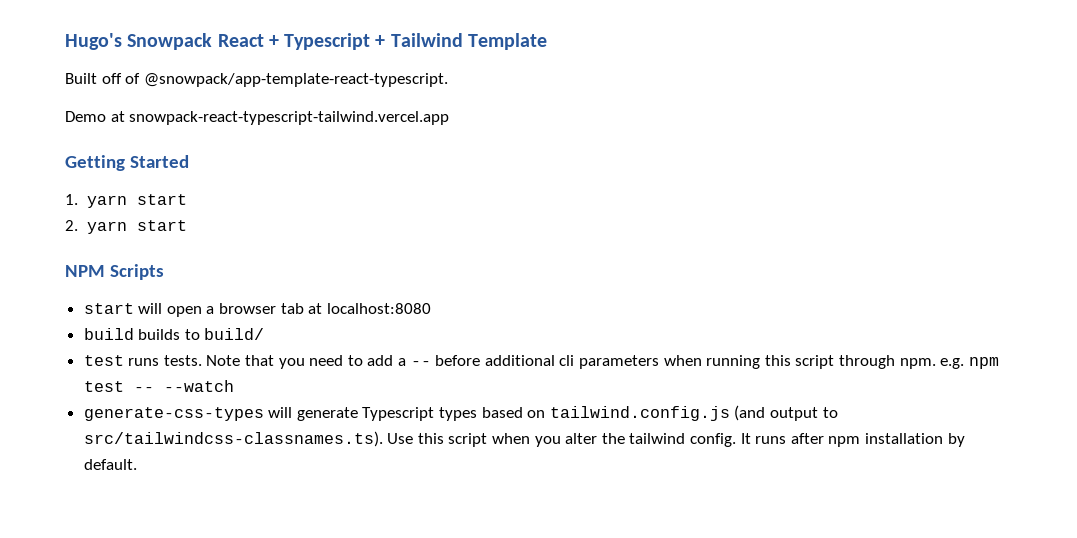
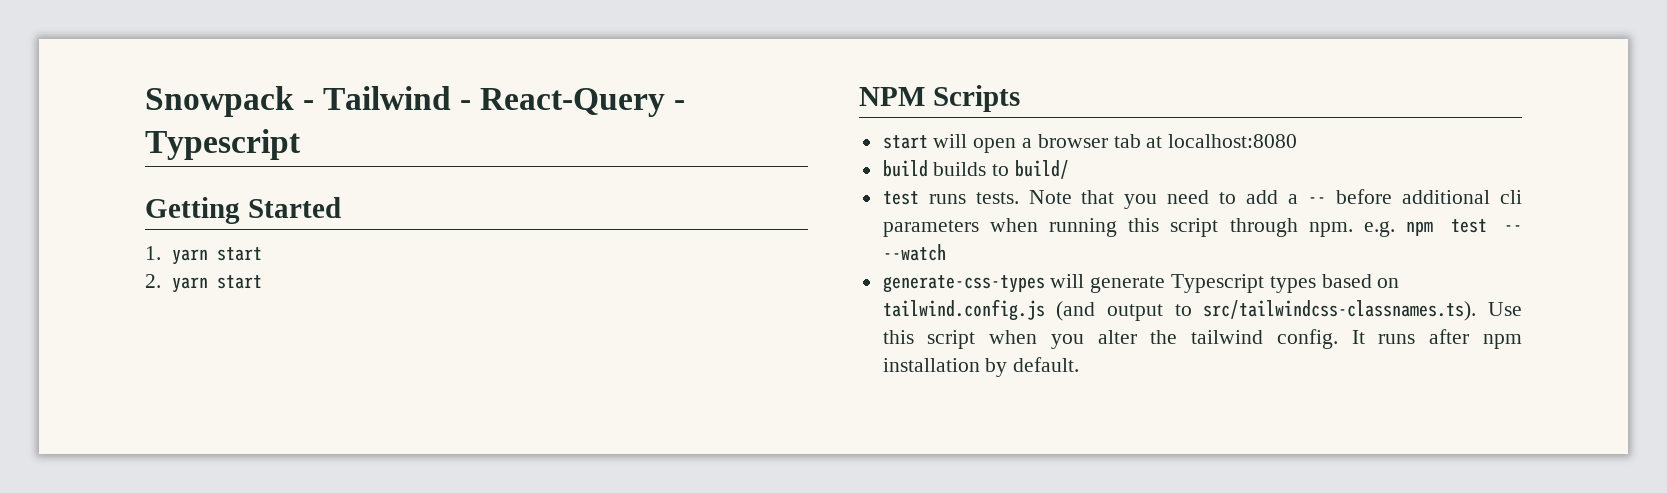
- Hugo's Snowpack React + Typescript + Tailwind Template
- Built off of @snowpack/app-template-react-typescript.
- Demo at snowpack-react-typescript-tailwind.vercel.app
+ Snowpack - Tailwind - React-Query - Typescript

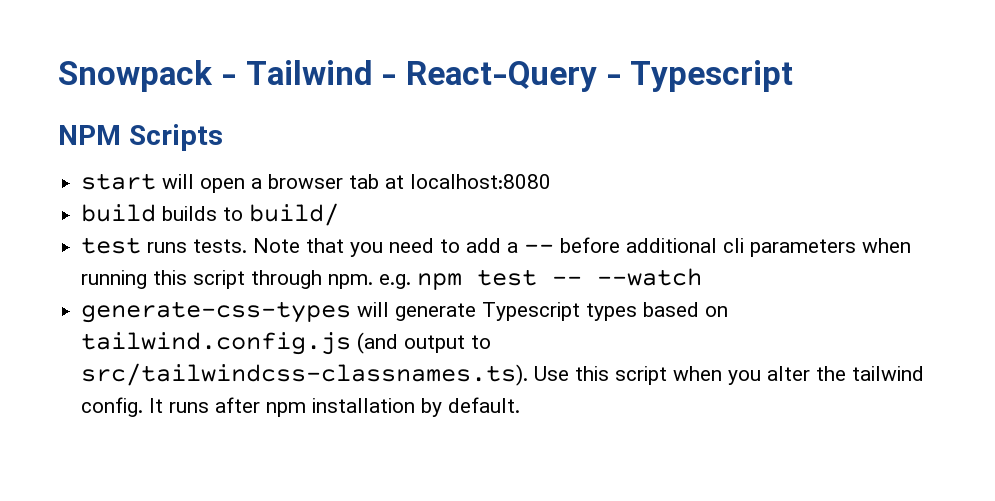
- Getting Started
- 1. yarn start
- 2. yarn start

